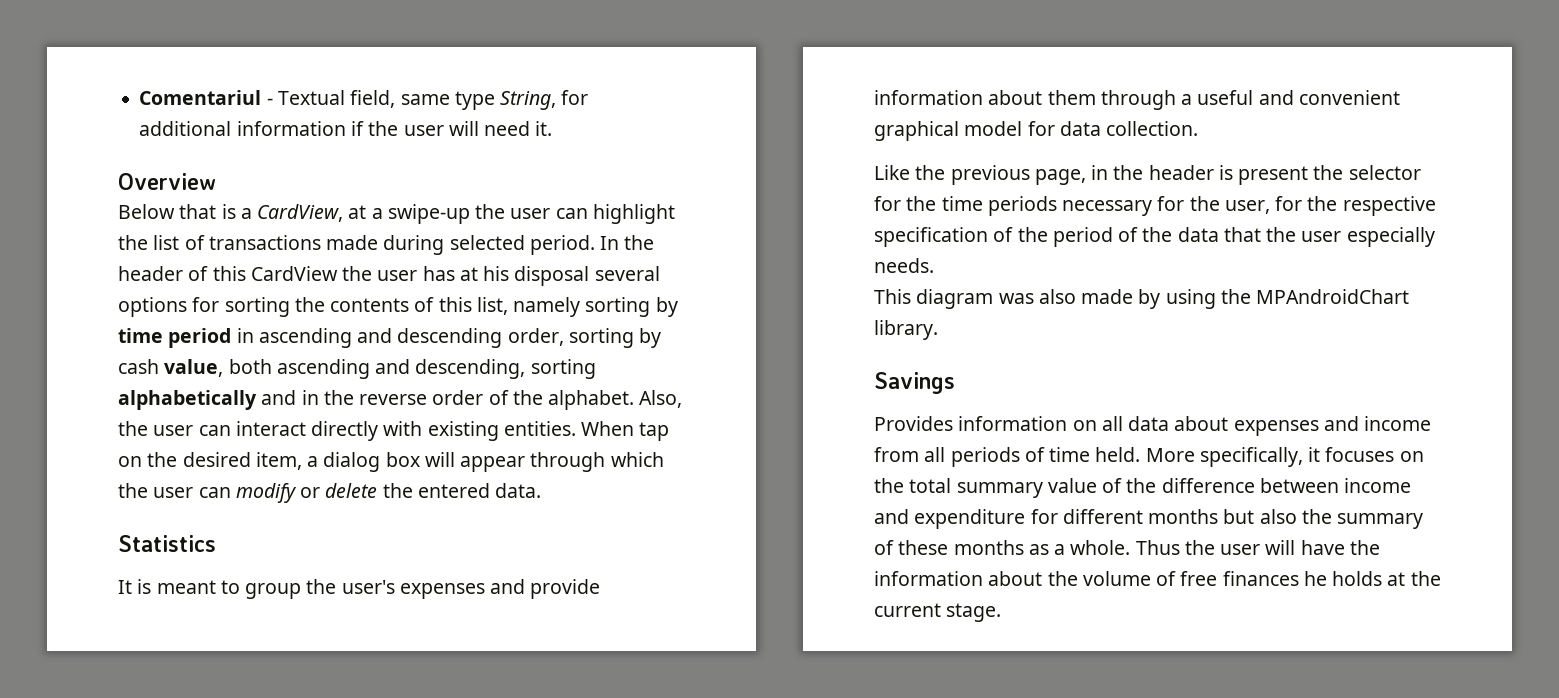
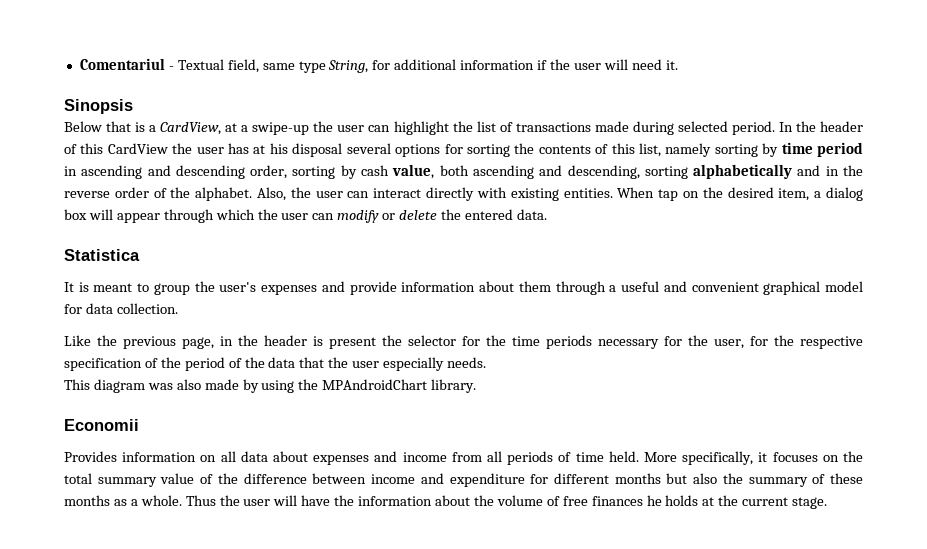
- Overview
+ Sinopsis
- Statistics
+ Statistica
- Savings
+ Economii

